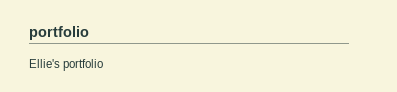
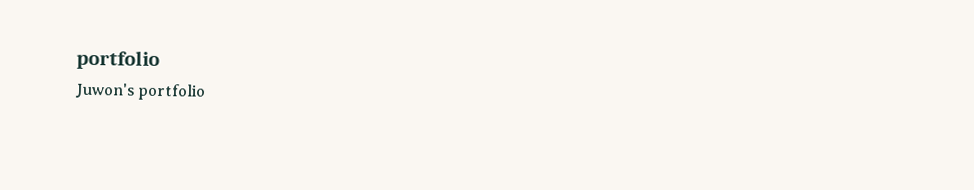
- Ellie's portfolio
+ Juwon's portfolio

